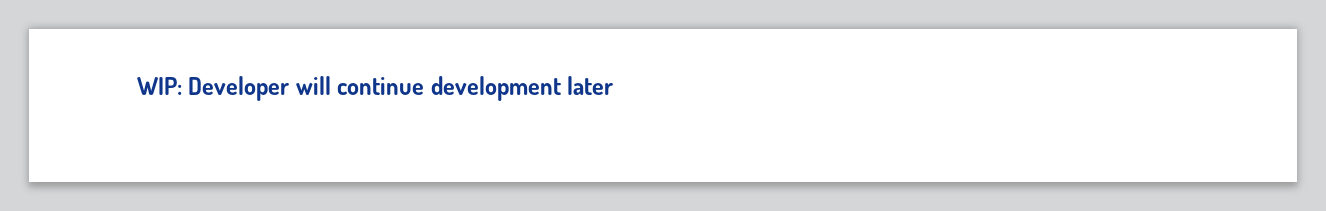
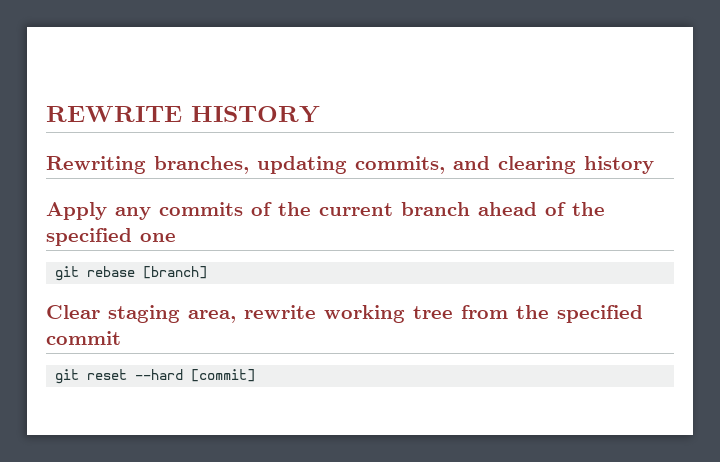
- WIP: Developer will continue development later
+ REWRITE HISTORY
+ Rewriting branches, updating commits, and clearing history
+ Apply any commits of the current branch ahead of the specified one
+ git rebase [branch]
+ Clear staging area, rewrite working tree from the specified commit
+ git reset --hard [commit]

